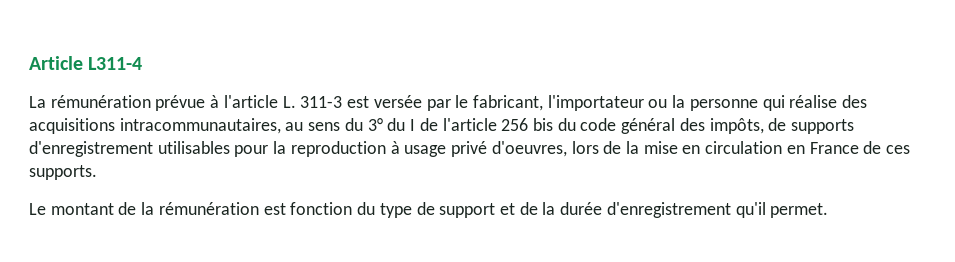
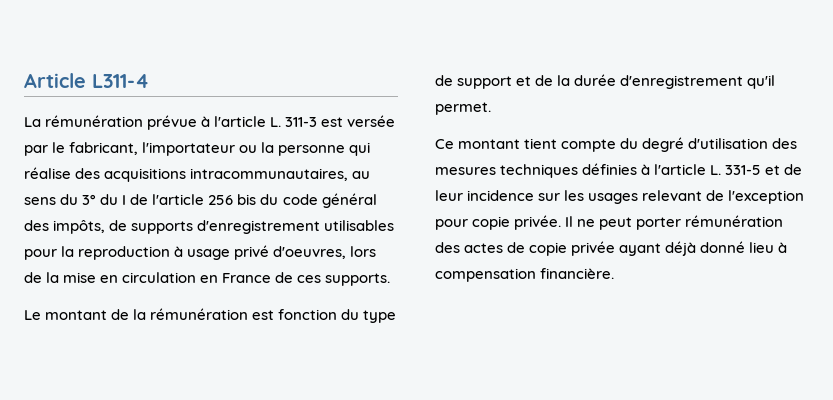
+ Ce montant tient compte du degré d'utilisation des mesures techniques définies à l'article L. 331-5 et de leur incidence sur les usages relevant de l'exception pour copie privée. Il ne peut porter rémunération des actes de copie privée ayant déjà donné lieu à compensation financière.

